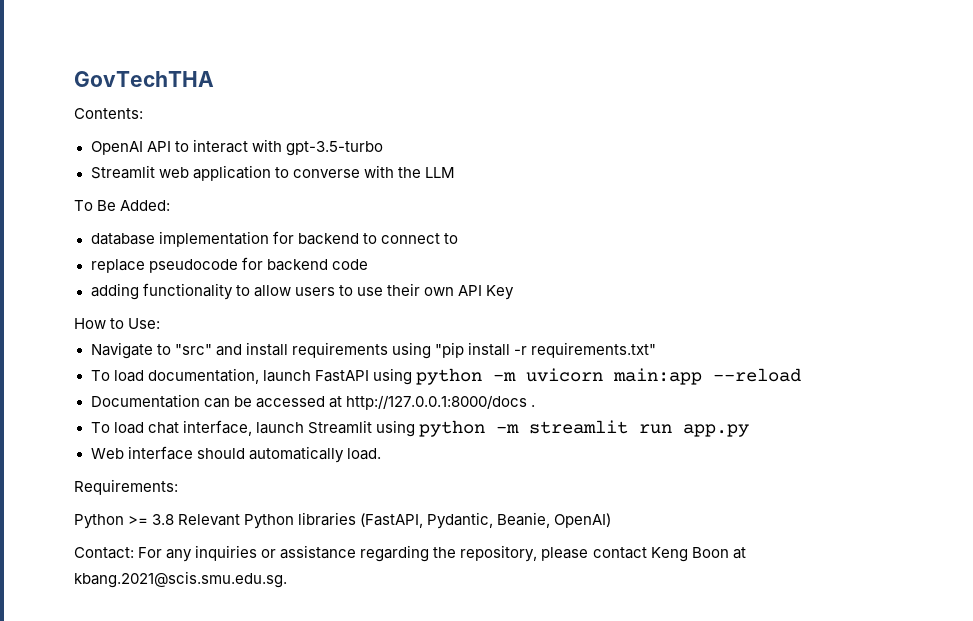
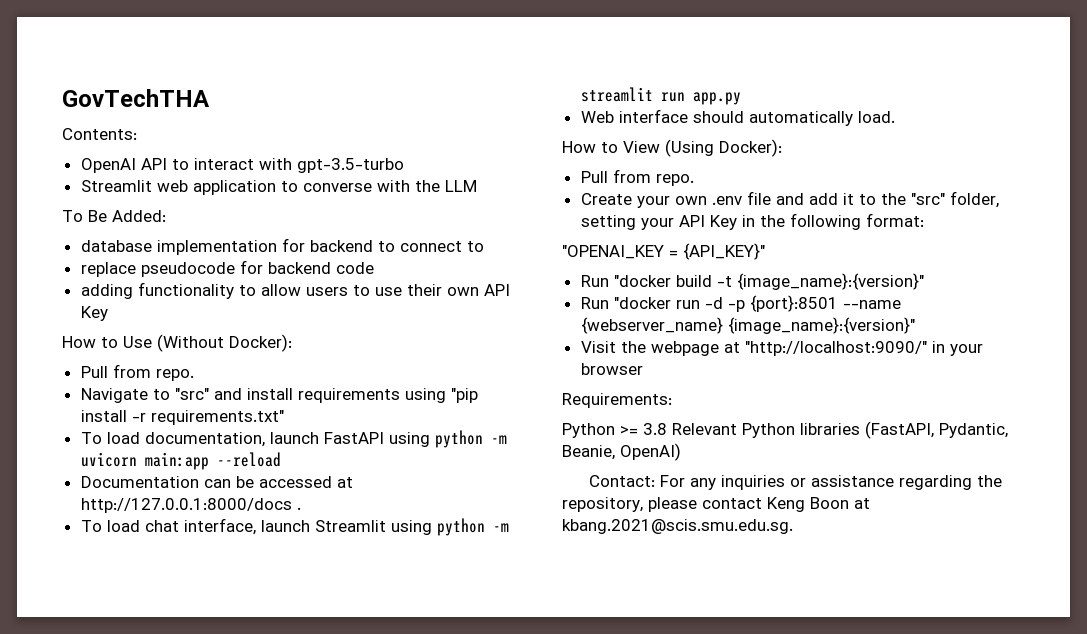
- How to Use:
+ How to Use (Without Docker):
+ Pull from repo.
+ How to View (Using Docker):
+ Pull from repo.
+ Create your own .env file and add it to the "src" folder, setting your API Key in the following format:
+ "OPENAI_KEY = {API_KEY}"
+ Run "docker build -t {image_name}:{version}"
+ Run "docker run -d -p {port}:8501 --name {webserver_name} {image_name}:{version}"
+ Visit the webpage at "http://localhost:9090/" in your browser

